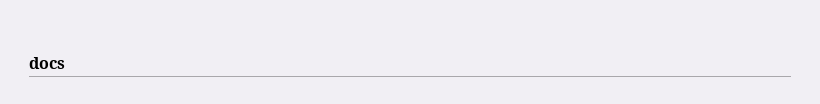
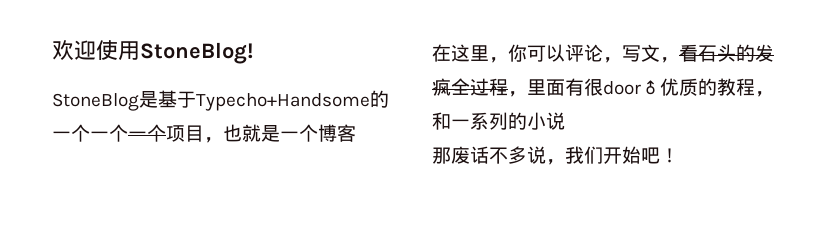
- docs
+ 欢迎使用StoneBlog!
+ StoneBlog是基于Typecho+Handsome的一个一个一个项目，也就是一个博客
+ 在这里，你可以评论，写文，看石头的发疯全过程，里面有很door♂优质的教程，和一系列的小说
+ 那废话不多说，我们开始吧！

